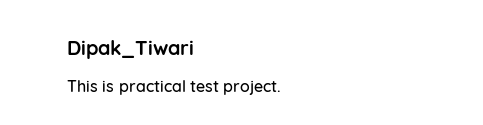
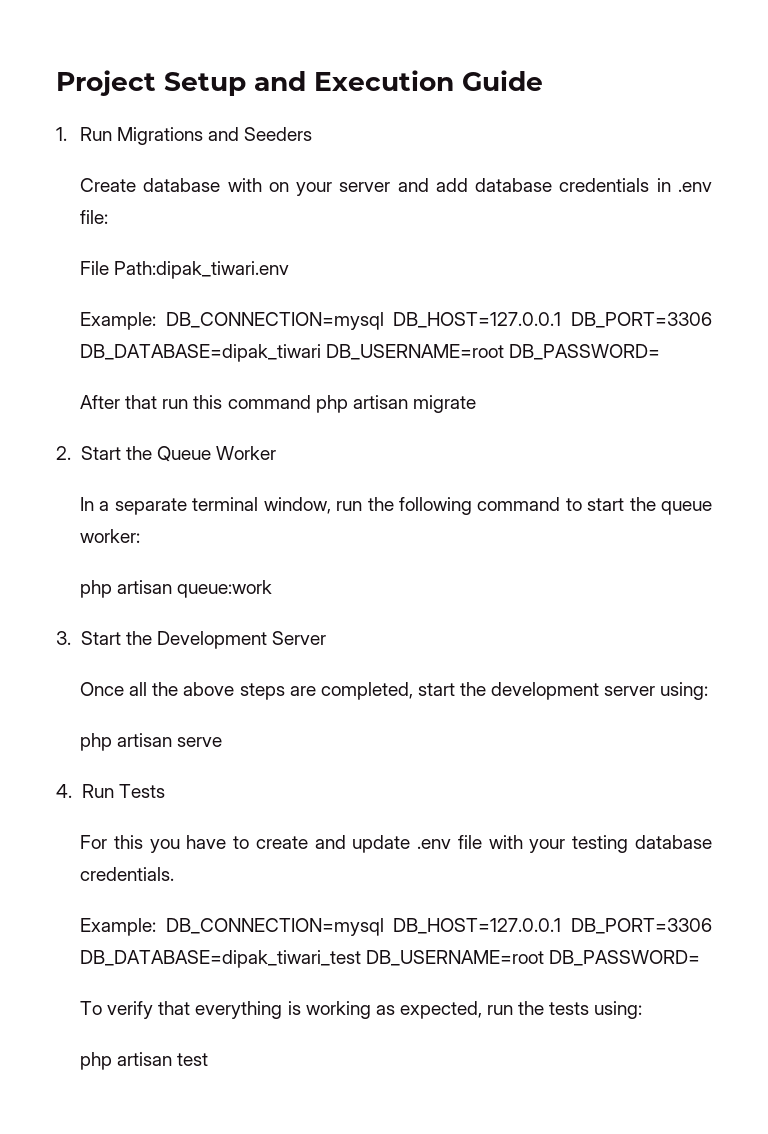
- Dipak_Tiwari
- This is practical test project.
+ Project Setup and Execution Guide
+ 1. Run Migrations and Seeders
+ Create database with on your server and add database credentials in .env file:
+ File Path:dipak_tiwari.env
+ Example: DB_CONNECTION=mysql DB_HOST=127.0.0.1 DB_PORT=3306 DB_DATABASE=dipak_tiwari DB_USERNAME=root DB_PASSWORD=
+ After that run this command php artisan migrate
+ 2. Start the Queue Worker
+ In a separate terminal window, run the following command to start the queue worker:
+ php artisan queue:work
+ 3. Start the Development Server
+ Once all the above steps are completed, start the development server using:
+ php artisan serve
+ 4. Run Tests
+ For this you have to create and update .env file with your testing database credentials.
+ Example: DB_CONNECTION=mysql DB_HOST=127.0.0.1 DB_PORT=3306 DB_DATABASE=dipak_tiwari_test DB_USERNAME=root DB_PASSWORD=
+ To verify that everything is working as expected, run the tests using:
+ php artisan test

